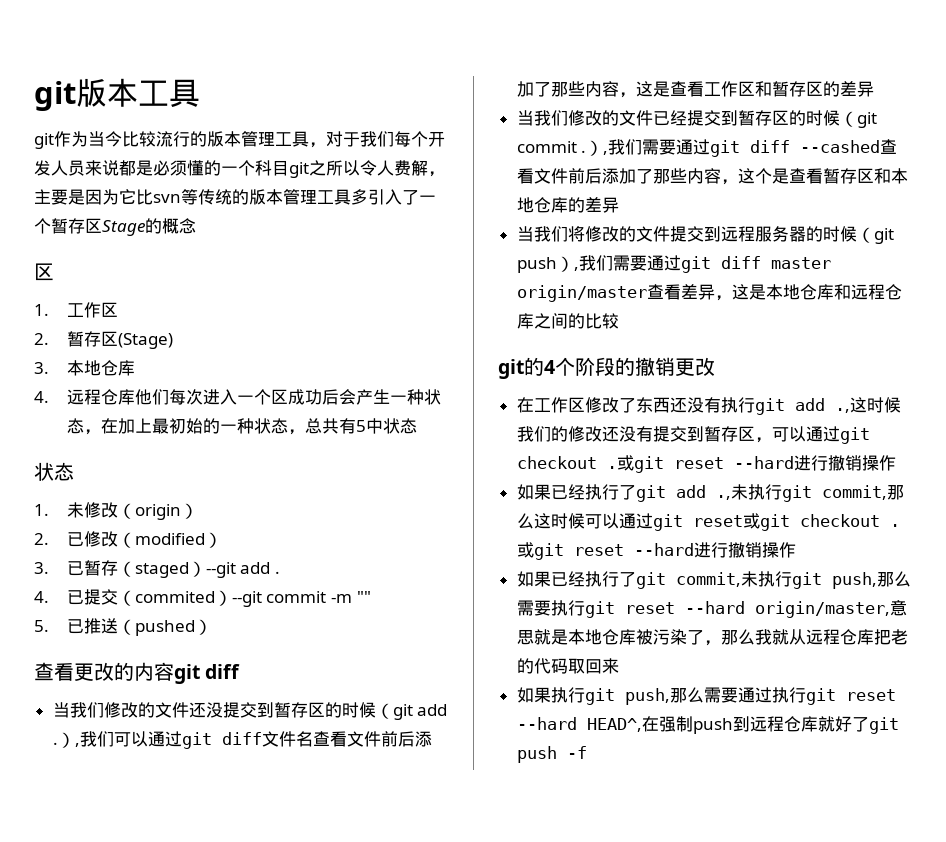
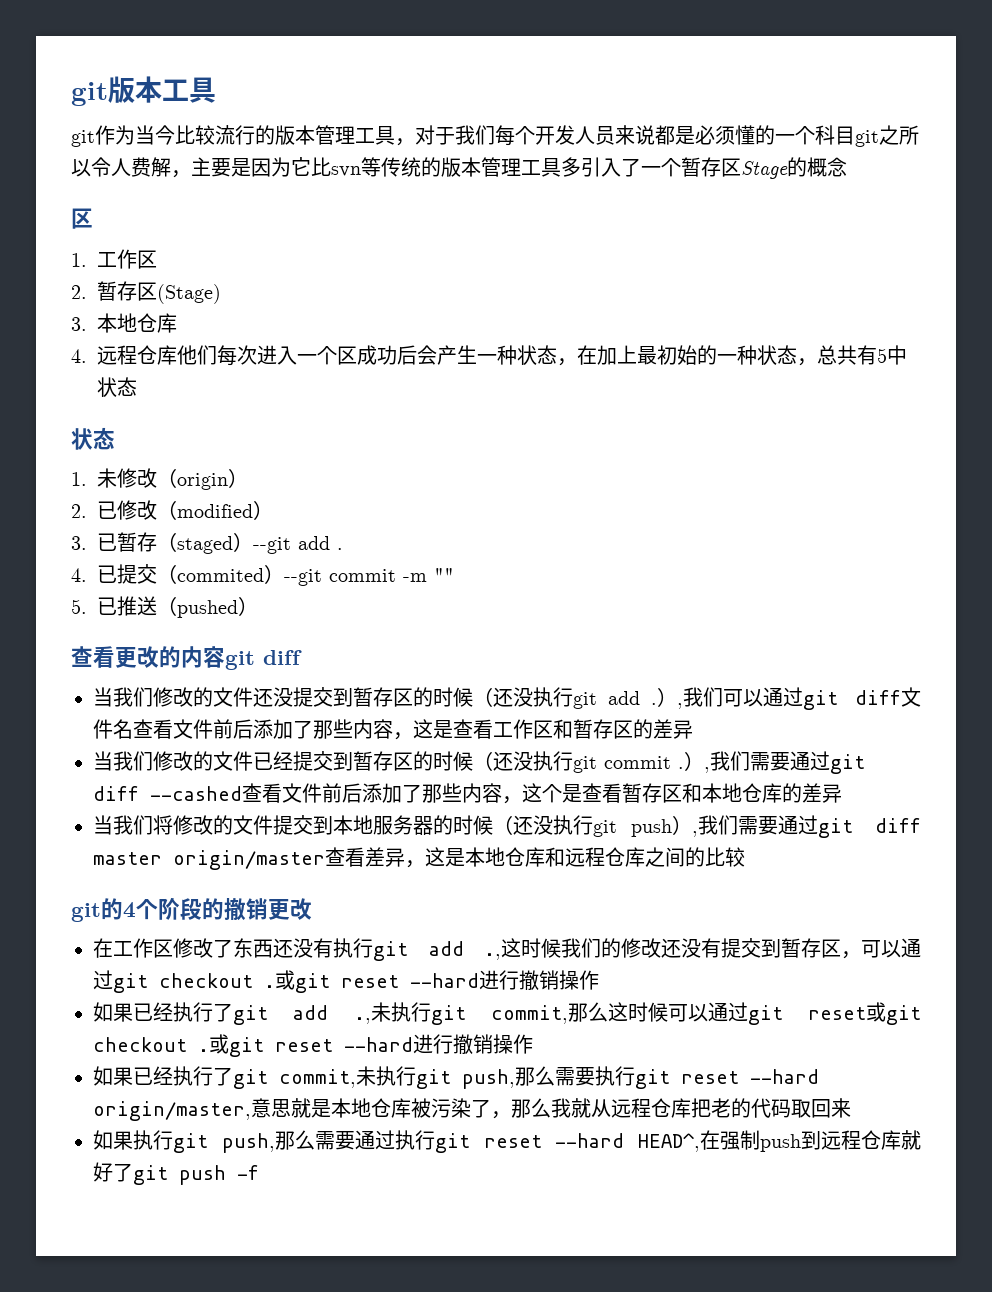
- 当我们修改的文件还没提交到暂存区的时候（git add .）,我们可以通过git diff文件名查看文件前后添加了那些内容，这是查看工作区和暂存区的差异
+ 当我们修改的文件还没提交到暂存区的时候（还没执行git add .）,我们可以通过git diff文件名查看文件前后添加了那些内容，这是查看工作区和暂存区的差异
- 当我们修改的文件已经提交到暂存区的时候（git commit .）,我们需要通过git diff --cashed查看文件前后添加了那些内容，这个是查看暂存区和本地仓库的差异
+ 当我们修改的文件已经提交到暂存区的时候（还没执行git commit .）,我们需要通过git diff --cashed查看文件前后添加了那些内容，这个是查看暂存区和本地仓库的差异
- 当我们将修改的文件提交到远程服务器的时候（git push）,我们需要通过git diff master origin/master查看差异，这是本地仓库和远程仓库之间的比较
+ 当我们将修改的文件提交到本地服务器的时候（还没执行git push）,我们需要通过git diff master origin/master查看差异，这是本地仓库和远程仓库之间的比较

